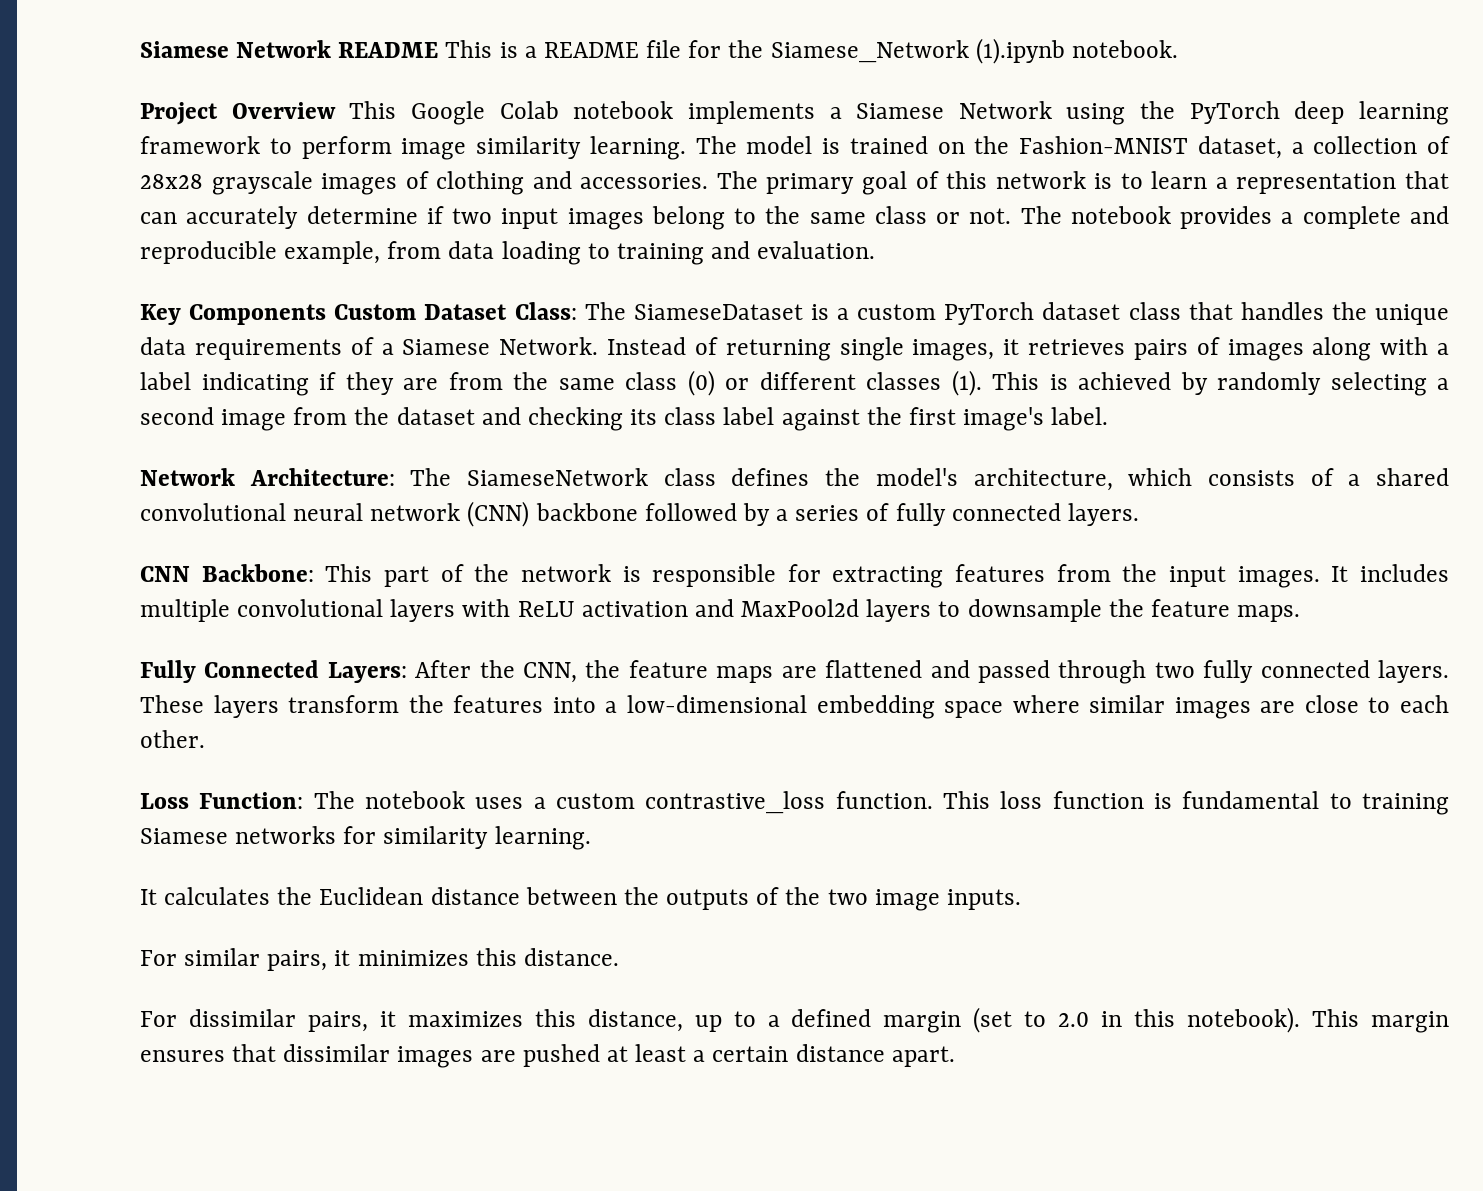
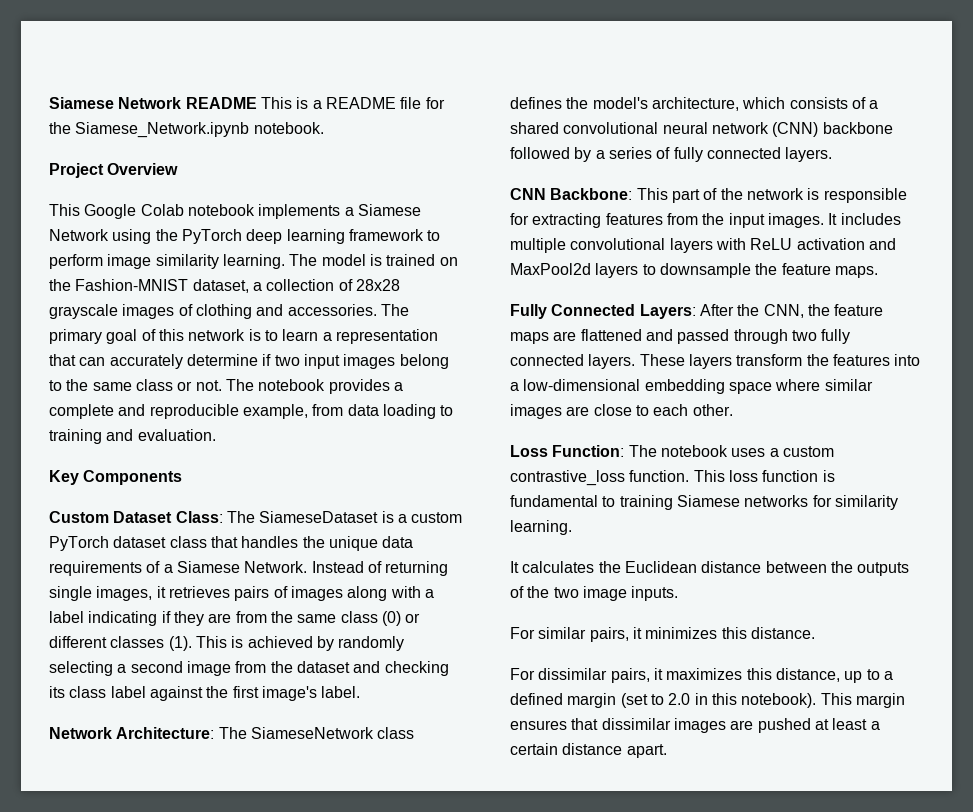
- Siamese Network README This is a README file for the Siamese_Network (1).ipynb notebook.
+ Siamese Network README This is a README file for the Siamese_Network.ipynb notebook.
- Project Overview This Google Colab notebook implements a Siamese Network using the PyTorch deep learning framework to perform image similarity learning.
+ Project Overview
+ This Google Colab notebook implements a Siamese Network using the PyTorch deep learning framework to perform image similarity learning.
- Key Components Custom Dataset Class: The SiameseDataset is a custom PyTorch dataset class that handles the unique data requirements of a Siamese Network.
+ Key Components
+ Custom Dataset Class: The SiameseDataset is a custom PyTorch dataset class that handles the unique data requirements of a Siamese Network.

